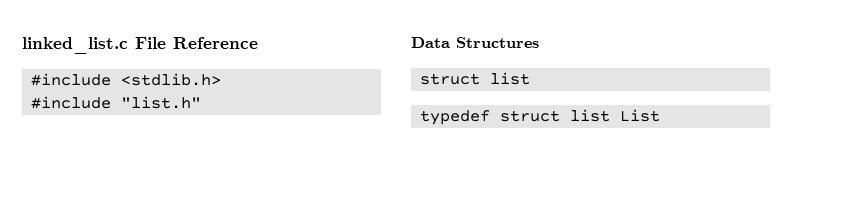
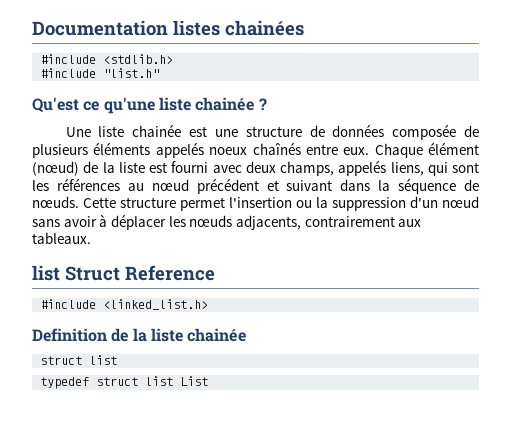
- linked_list.c File Reference
+ Documentation listes chainées
- Data Structures
+ Qu'est ce qu'une liste chainée ?
+ Une liste chainée est une structure de données composée de plusieurs éléments appelés noeux chaînés entre eux. Chaque élément (nœud) de la liste est fourni avec deux champs, appelés liens, qui sont les références au nœud précédent et suivant dans la séquence de nœuds. Cette structure permet l'insertion ou la suppression d'un nœud sans avoir à déplacer les nœuds adjacents, contrairement aux tableaux.
+ list Struct Reference
+ #include <linked_list.h>
+ Definition de la liste chainée

